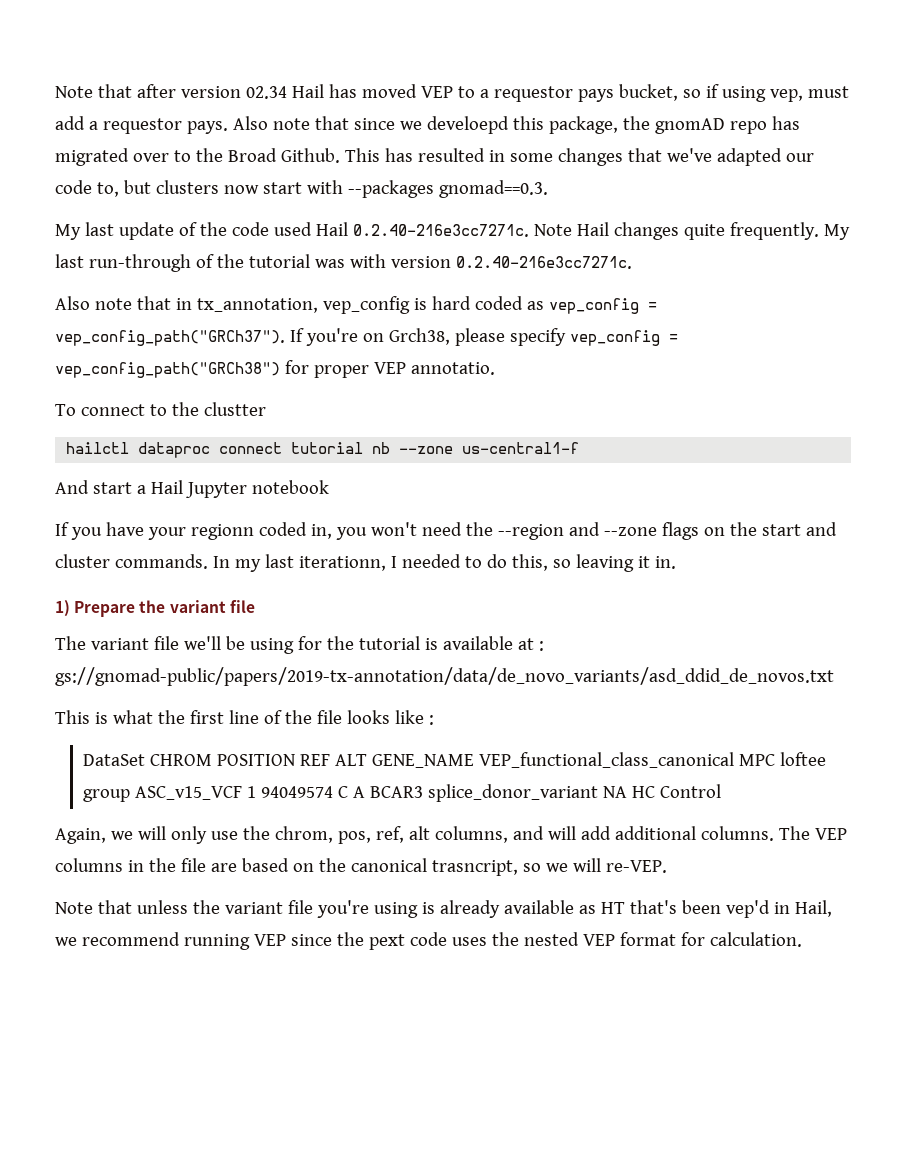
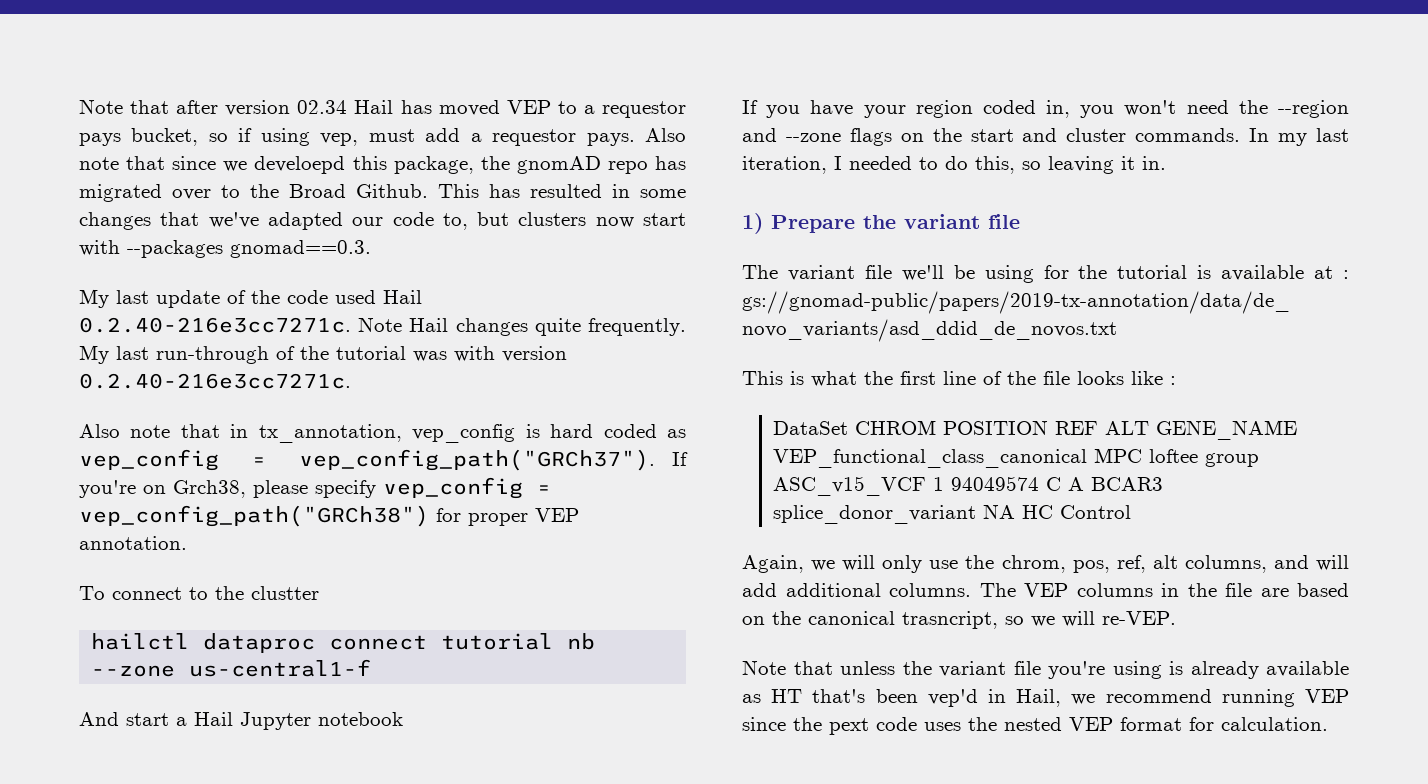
- If you're on Grch38, please specify vep_config = vep_config_path("GRCh38") for proper VEP annotatio.
+ If you're on Grch38, please specify vep_config = vep_config_path("GRCh38") for proper VEP annotation.
- If you have your regionn coded in, you won't need the --region and --zone flags on the start and cluster commands.
+ If you have your region coded in, you won't need the --region and --zone flags on the start and cluster commands.
- In my last iterationn, I needed to do this, so leaving it in.
+ In my last iteration, I needed to do this, so leaving it in.

